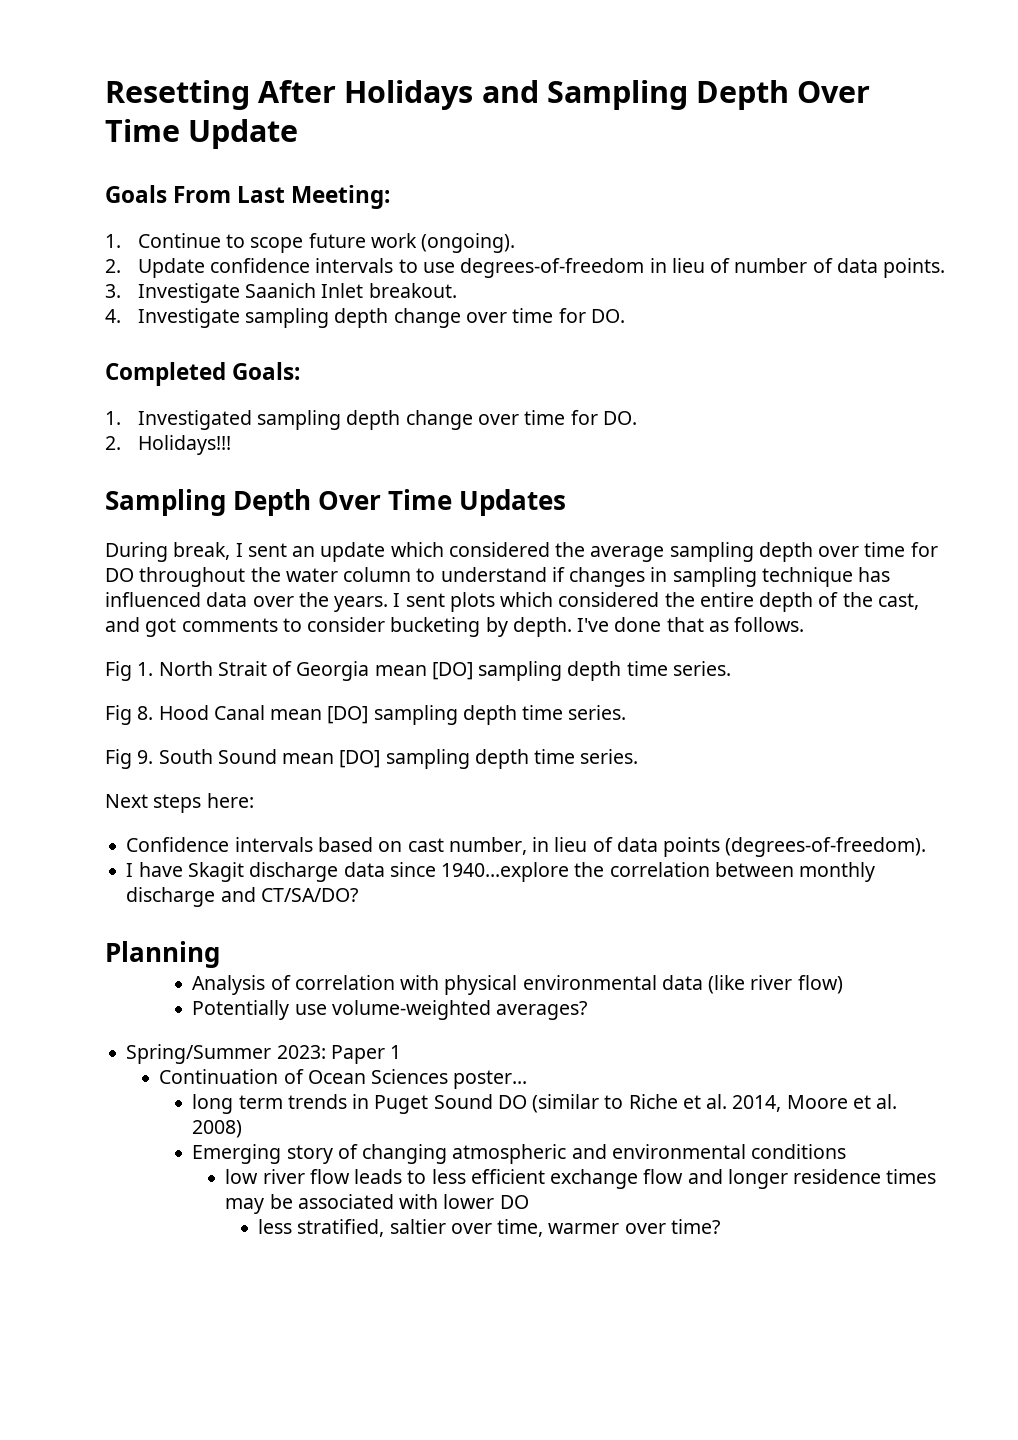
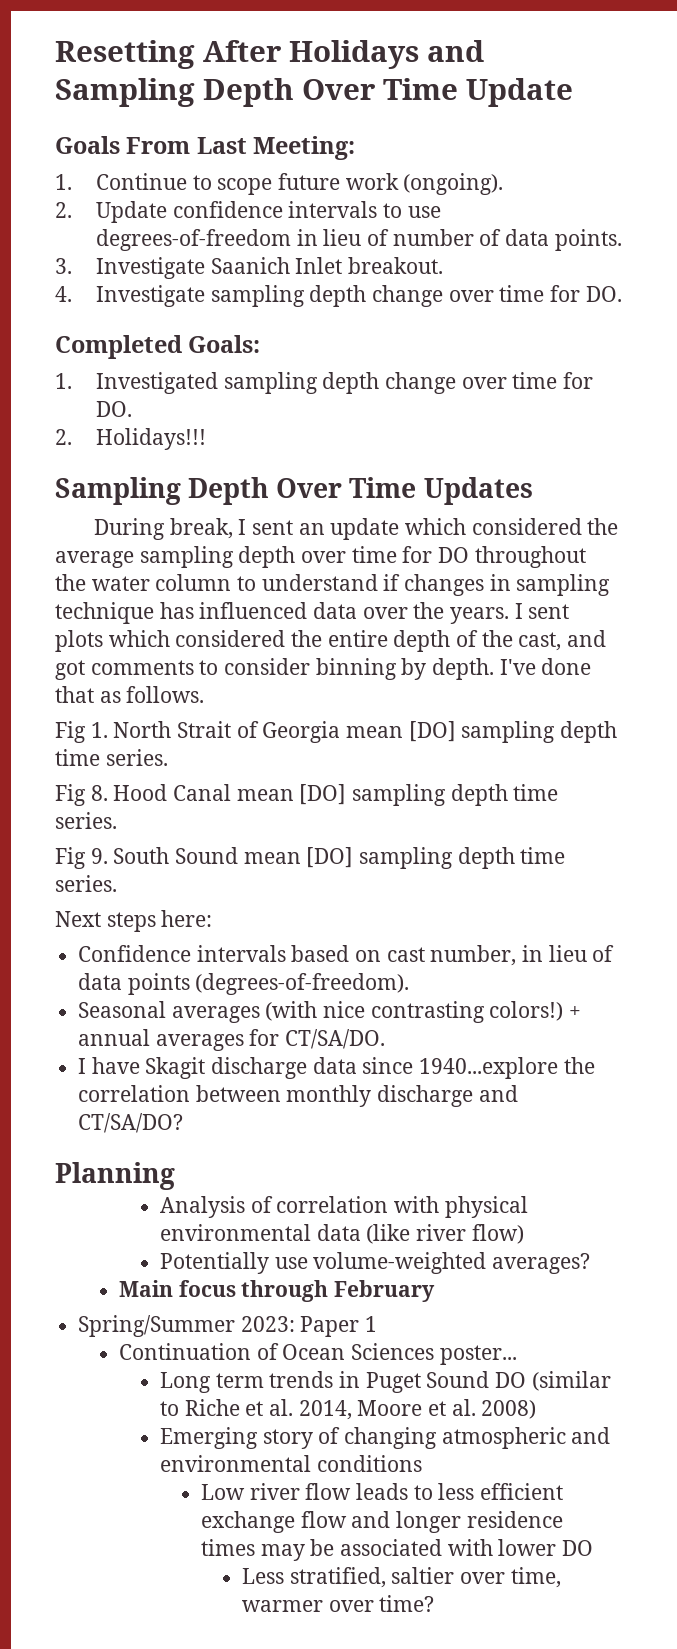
- I sent plots which considered the entire depth of the cast, and got comments to consider bucketing by depth.
+ I sent plots which considered the entire depth of the cast, and got comments to consider binning by depth.
+ Seasonal averages (with nice contrasting colors!) + annual averages for CT/SA/DO.
+ Main focus through February
- long term trends in Puget Sound DO (similar to Riche et al. 2014, Moore et al. 2008)
+ Long term trends in Puget Sound DO (similar to Riche et al. 2014, Moore et al. 2008)
- low river flow leads to less efficient exchange flow and longer residence times may be associated with lower DO
+ Low river flow leads to less efficient exchange flow and longer residence times may be associated with lower DO
- less stratified, saltier over time, warmer over time?
+ Less stratified, saltier over time, warmer over time?

